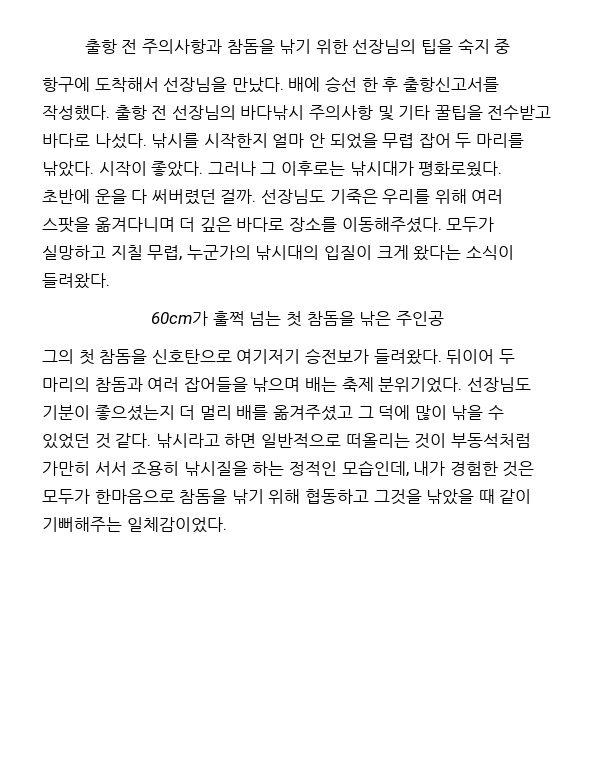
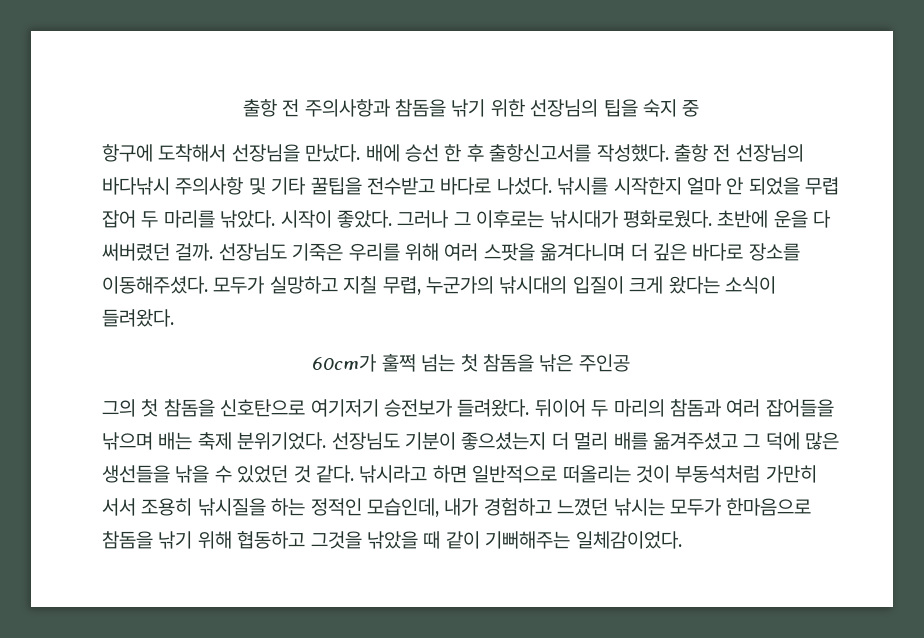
- 선장님도 기분이 좋으셨는지 더 멀리 배를 옮겨주셨고 그 덕에 많이 낚을 수 있었던 것 같다.
+ 선장님도 기분이 좋으셨는지 더 멀리 배를 옮겨주셨고 그 덕에 많은 생선들을 낚을 수 있었던 것 같다.
- 낚시라고 하면 일반적으로 떠올리는 것이 부동석처럼 가만히 서서 조용히 낚시질을 하는 정적인 모습인데, 내가 경험한 것은 모두가 한마음으로 참돔을 낚기 위해 협동하고 그것을 낚았을 때 같이 기뻐해주는 일체감이었다.
+ 낚시라고 하면 일반적으로 떠올리는 것이 부동석처럼 가만히 서서 조용히 낚시질을 하는 정적인 모습인데, 내가 경험하고 느꼈던 낚시는 모두가 한마음으로 참돔을 낚기 위해 협동하고 그것을 낚았을 때 같이 기뻐해주는 일체감이었다.

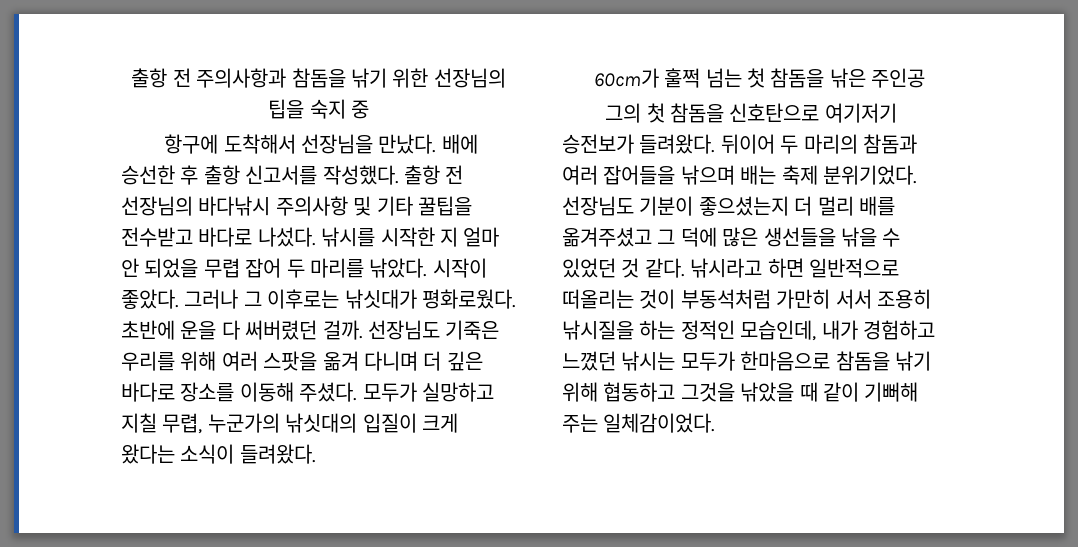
- 배에 승선 한 후 출항신고서를 작성했다.
+ 배에 승선한 후 출항 신고서를 작성했다.
- 낚시를 시작한지 얼마 안 되었을 무렵 잡어 두 마리를 낚았다.
+ 낚시를 시작한 지 얼마 안 되었을 무렵 잡어 두 마리를 낚았다.
- 그러나 그 이후로는 낚시대가 평화로웠다.
+ 그러나 그 이후로는 낚싯대가 평화로웠다.
- 선장님도 기죽은 우리를 위해 여러 스팟을 옮겨다니며 더 깊은 바다로 장소를 이동해주셨다.
+ 선장님도 기죽은 우리를 위해 여러 스팟을 옮겨 다니며 더 깊은 바다로 장소를 이동해 주셨다.
- 모두가 실망하고 지칠 무렵, 누군가의 낚시대의 입질이 크게 왔다는 소식이 들려왔다.
+ 모두가 실망하고 지칠 무렵, 누군가의 낚싯대의 입질이 크게 왔다는 소식이 들려왔다.
- 낚시라고 하면 일반적으로 떠올리는 것이 부동석처럼 가만히 서서 조용히 낚시질을 하는 정적인 모습인데, 내가 경험하고 느꼈던 낚시는 모두가 한마음으로 참돔을 낚기 위해 협동하고 그것을 낚았을 때 같이 기뻐해주는 일체감이었다.
+ 낚시라고 하면 일반적으로 떠올리는 것이 부동석처럼 가만히 서서 조용히 낚시질을 하는 정적인 모습인데, 내가 경험하고 느꼈던 낚시는 모두가 한마음으로 참돔을 낚기 위해 협동하고 그것을 낚았을 때 같이 기뻐해 주는 일체감이었다.

